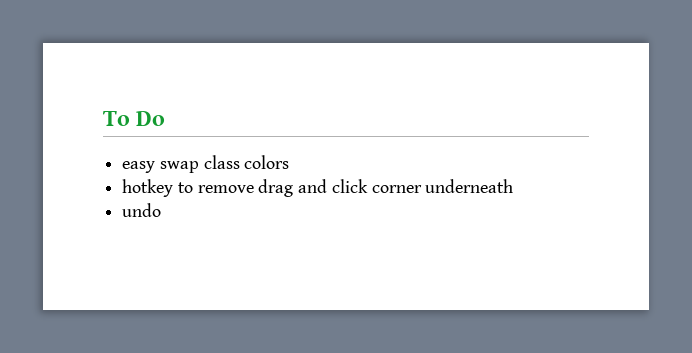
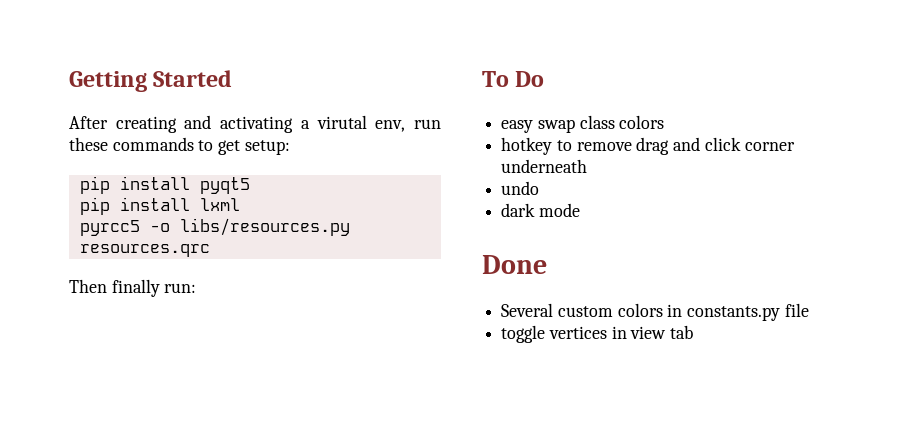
+ Getting Started
+ After creating and activating a virutal env, run these commands to get setup:
+ pip install pyqt5
+ pip install lxml
+ pyrcc5 -o libs/resources.py resources.qrc
+ Then finally run:
+ dark mode
+ Done
+ Several custom colors in constants.py file
+ toggle vertices in view tab

